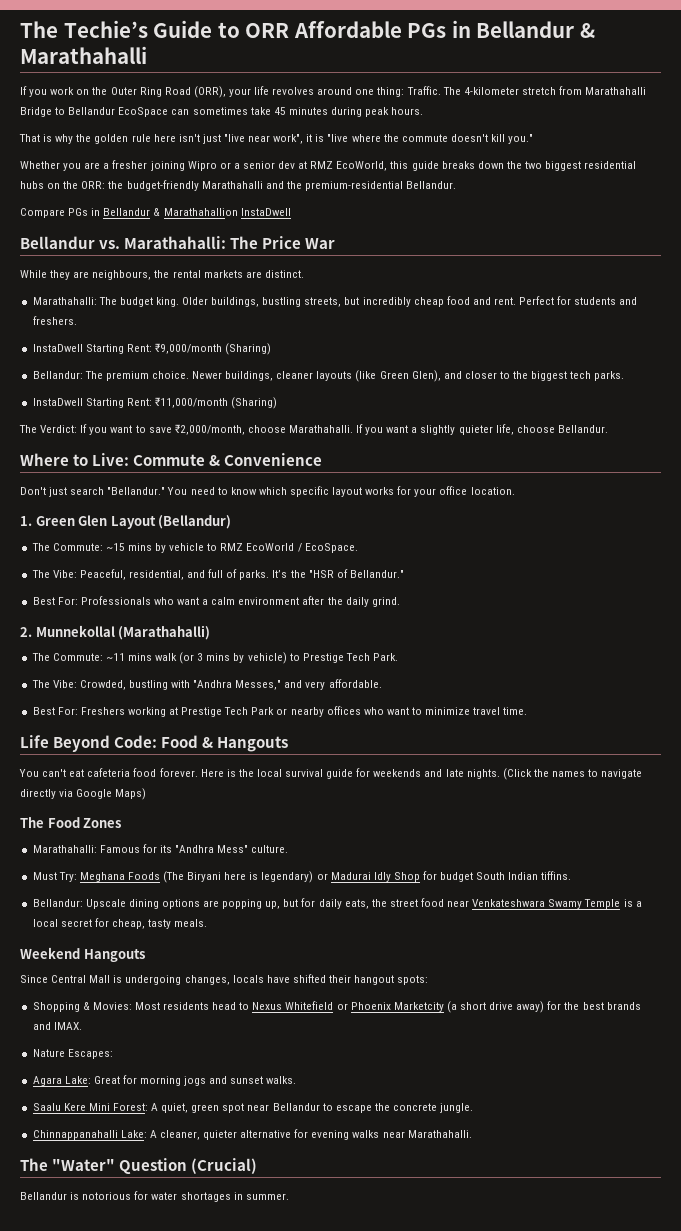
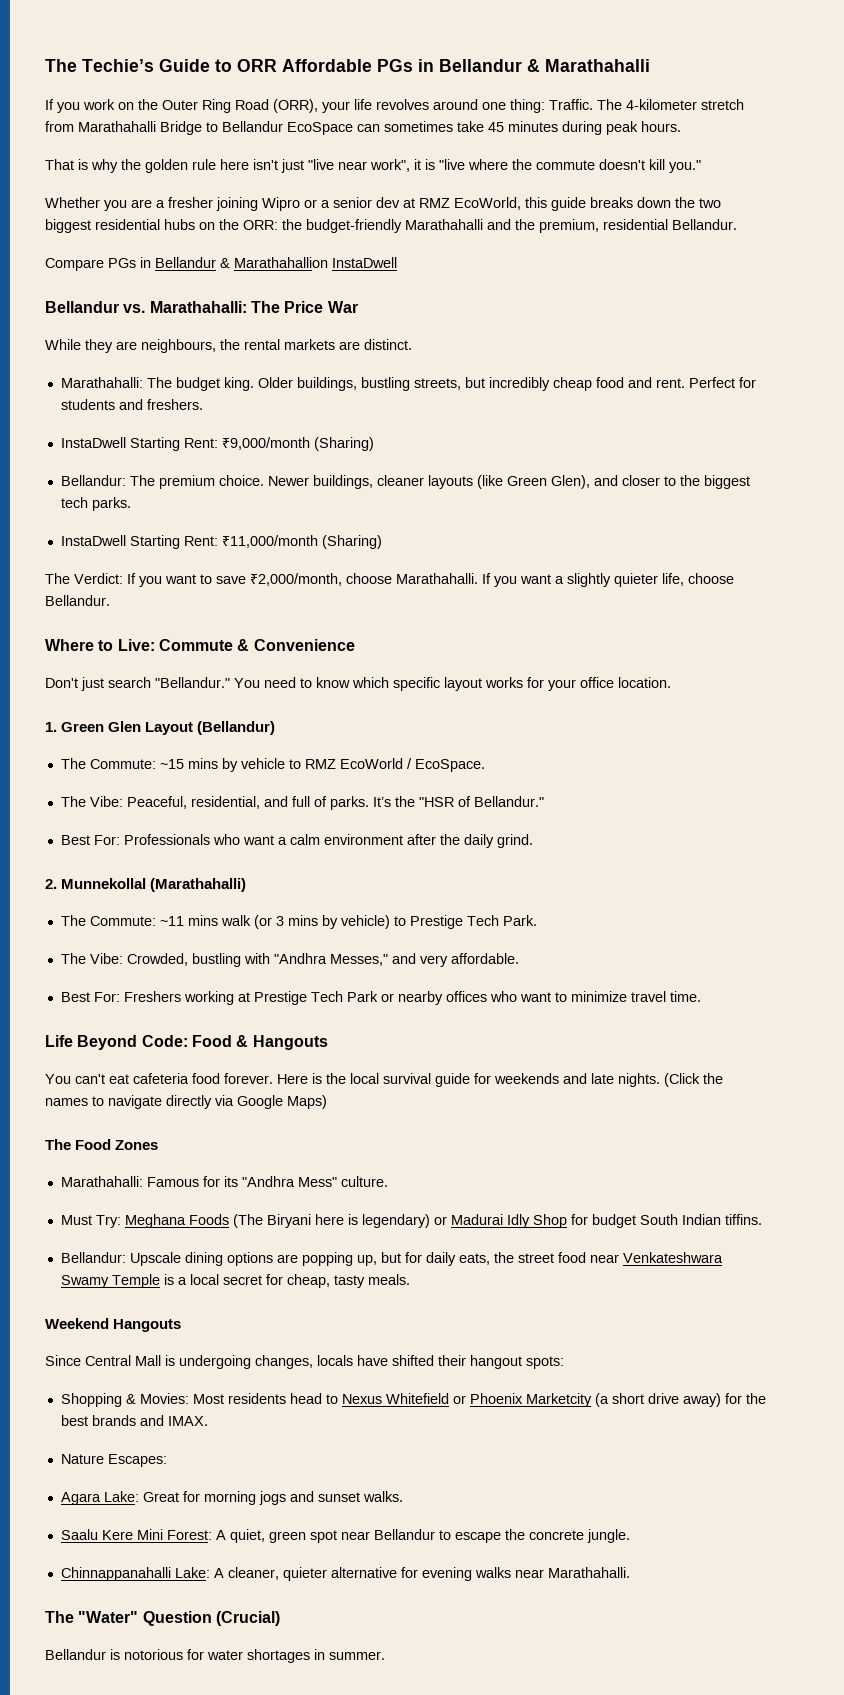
- Whether you are a fresher joining Wipro or a senior dev at RMZ EcoWorld, this guide breaks down the two biggest residential hubs on the ORR: the budget-friendly Marathahalli and the premium-residential Bellandur.
+ Whether you are a fresher joining Wipro or a senior dev at RMZ EcoWorld, this guide breaks down the two biggest residential hubs on the ORR: the budget-friendly Marathahalli and the premium, residential Bellandur.

